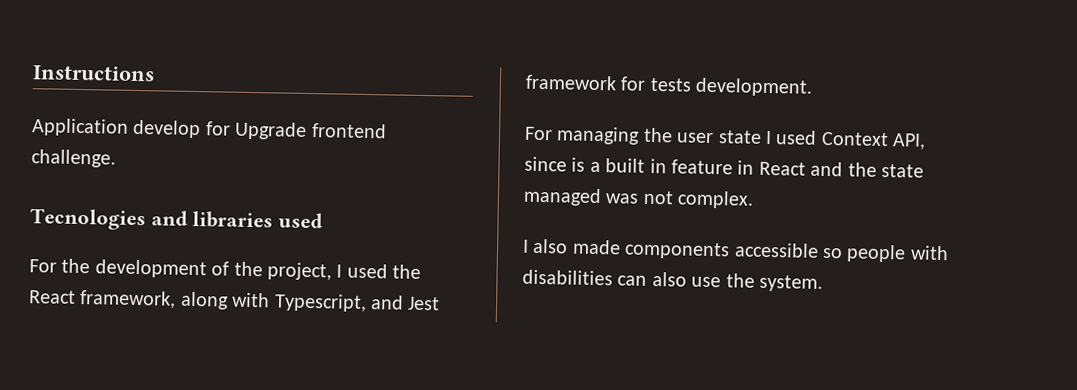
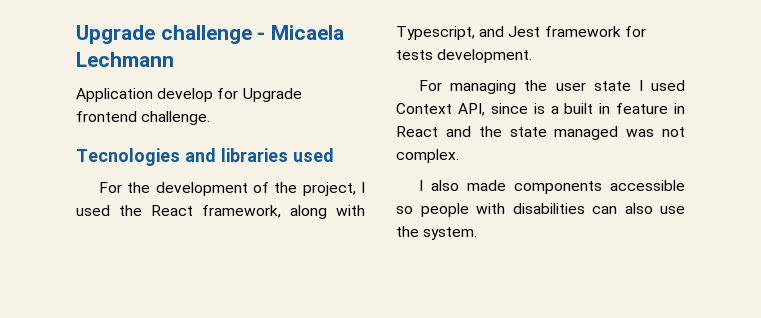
- Instructions
+ Upgrade challenge - Micaela Lechmann

